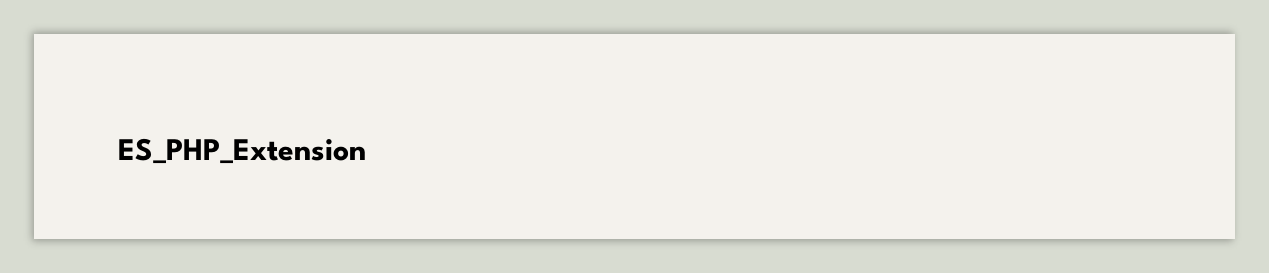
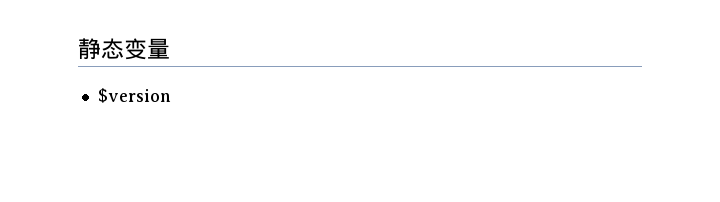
- ES_PHP_Extension
+ 静态变量
+ $version

